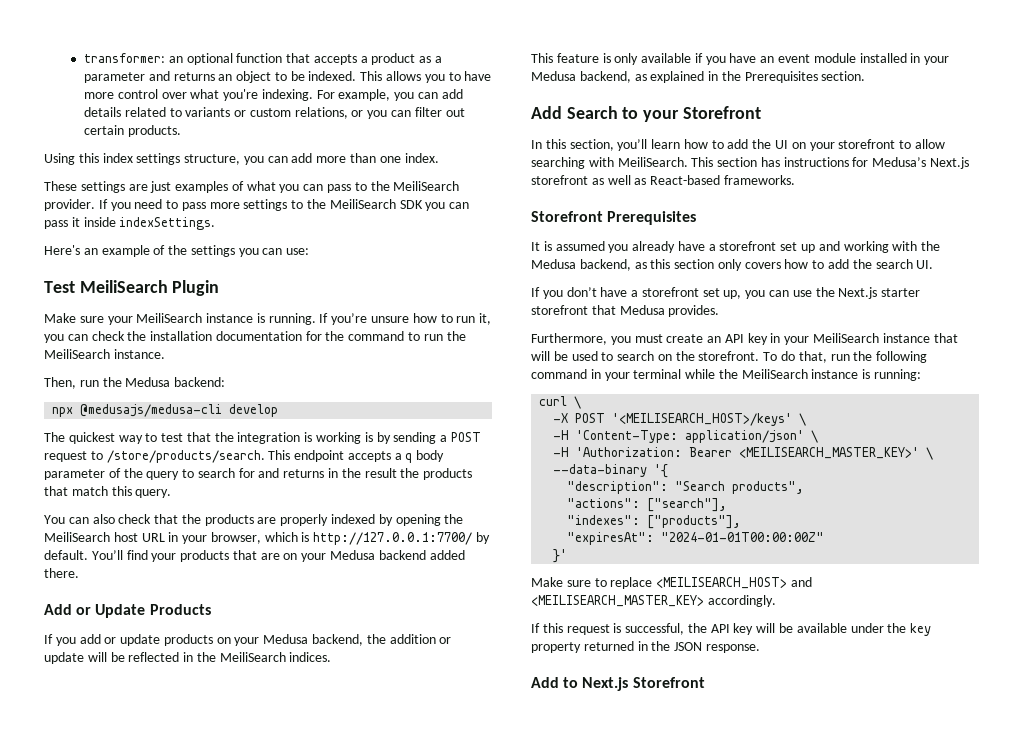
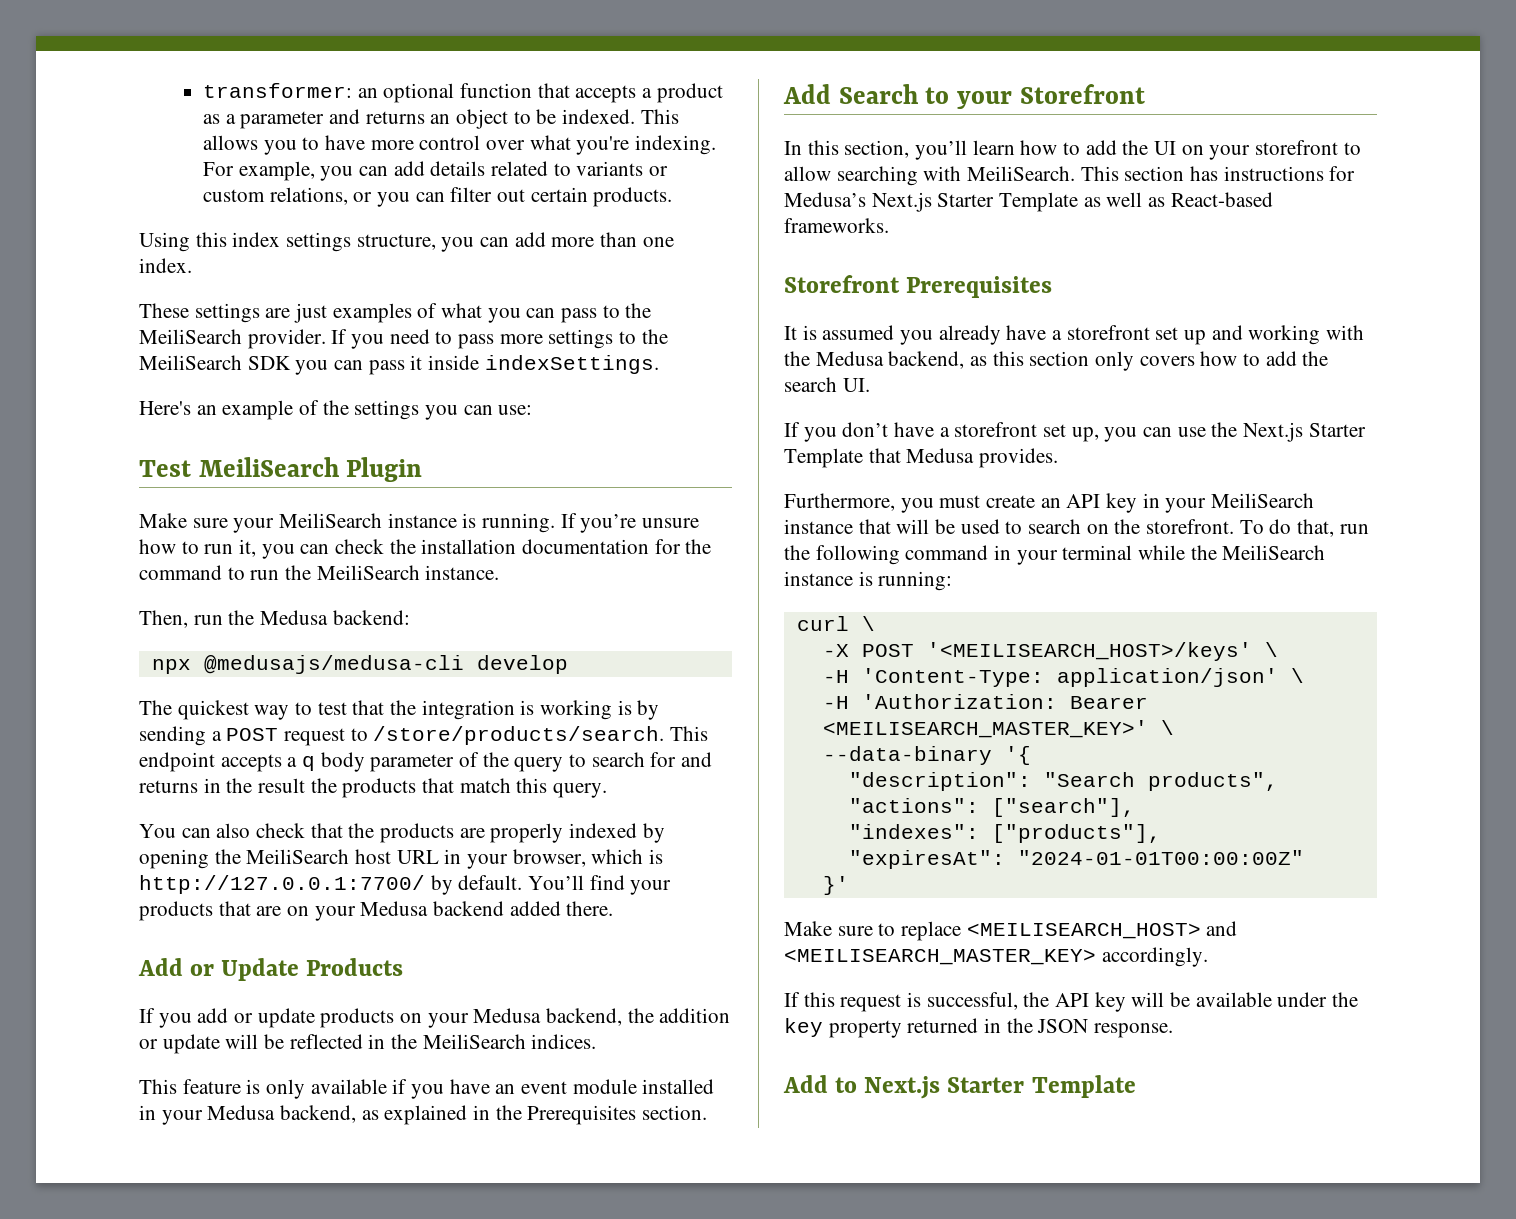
- This section has instructions for Medusa’s Next.js storefront as well as React-based frameworks.
+ This section has instructions for Medusa’s Next.js Starter Template as well as React-based frameworks.
- If you don’t have a storefront set up, you can use the Next.js starter storefront that Medusa provides.
+ If you don’t have a storefront set up, you can use the Next.js Starter Template that Medusa provides.
- Add to Next.js Storefront
+ Add to Next.js Starter Template

